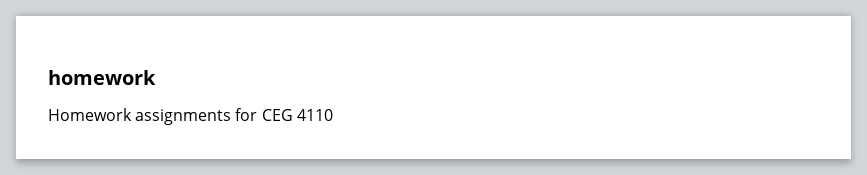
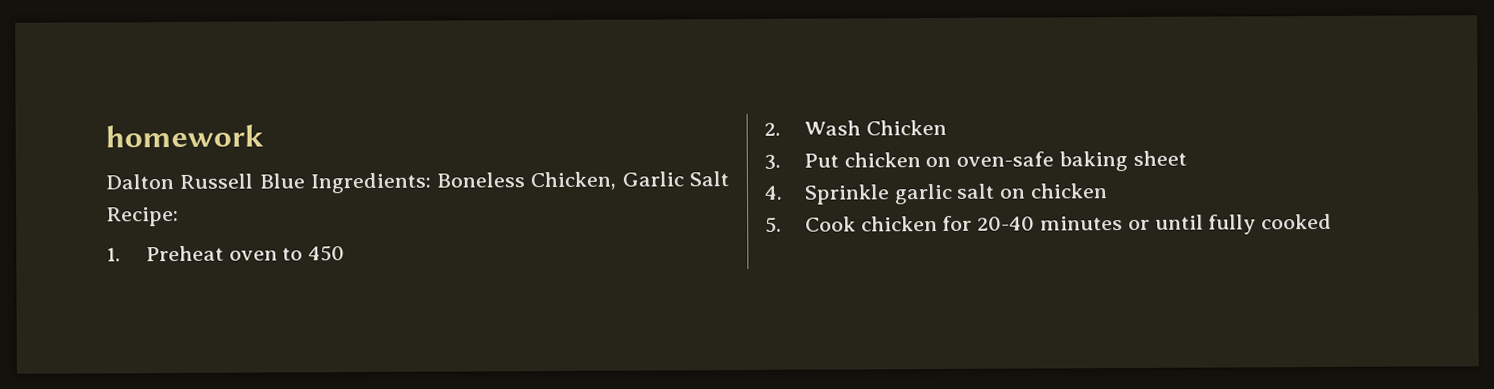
- Homework assignments for CEG 4110
+ Dalton Russell Blue Ingredients: Boneless Chicken, Garlic Salt Recipe:
+ 1. Preheat oven to 450
+ 2. Wash Chicken
+ 3. Put chicken on oven-safe baking sheet
+ 4. Sprinkle garlic salt on chicken
+ 5. Cook chicken for 20-40 minutes or until fully cooked

